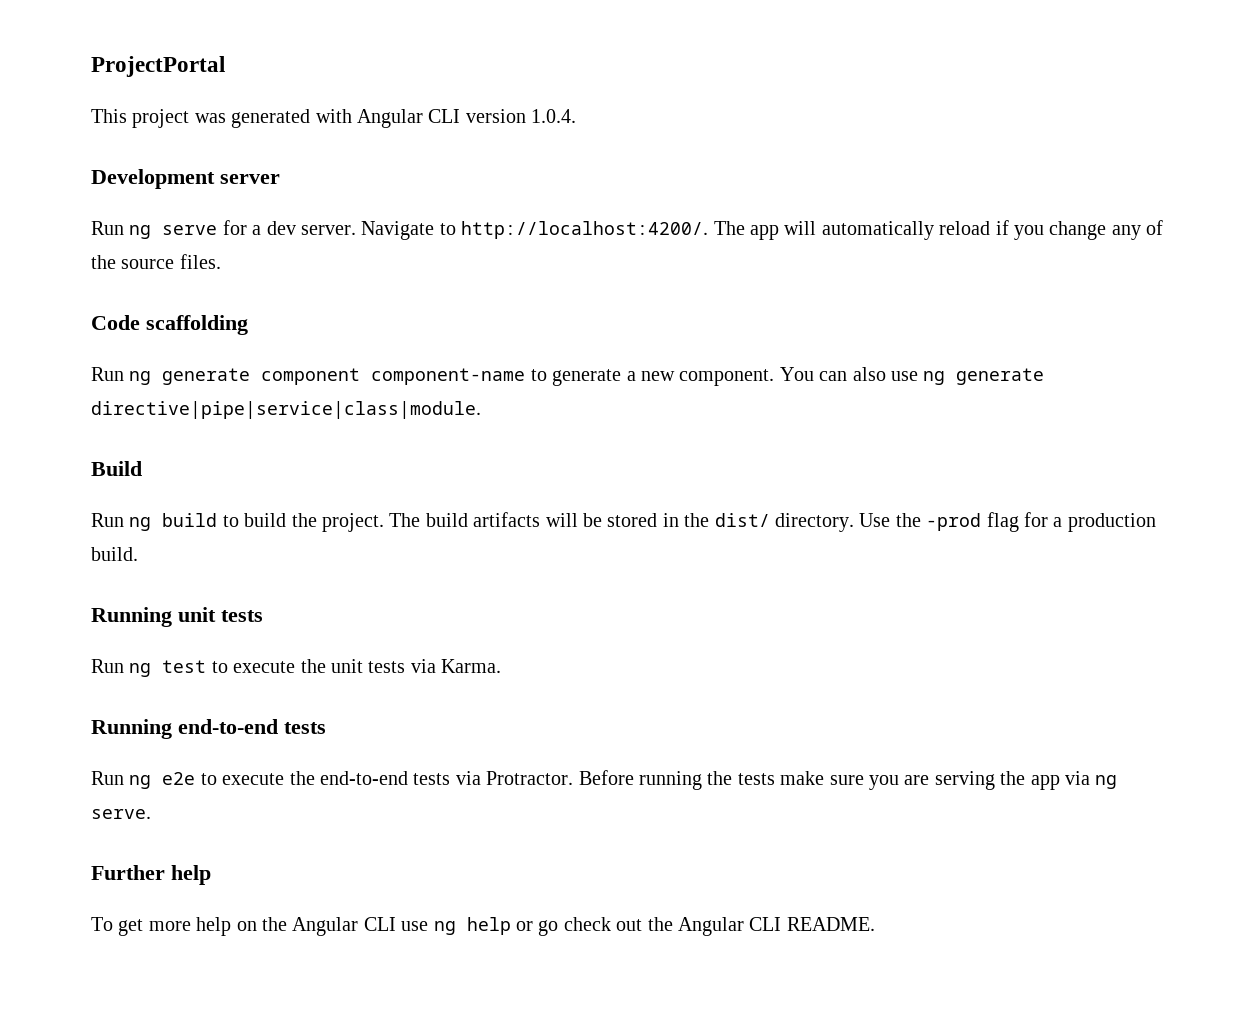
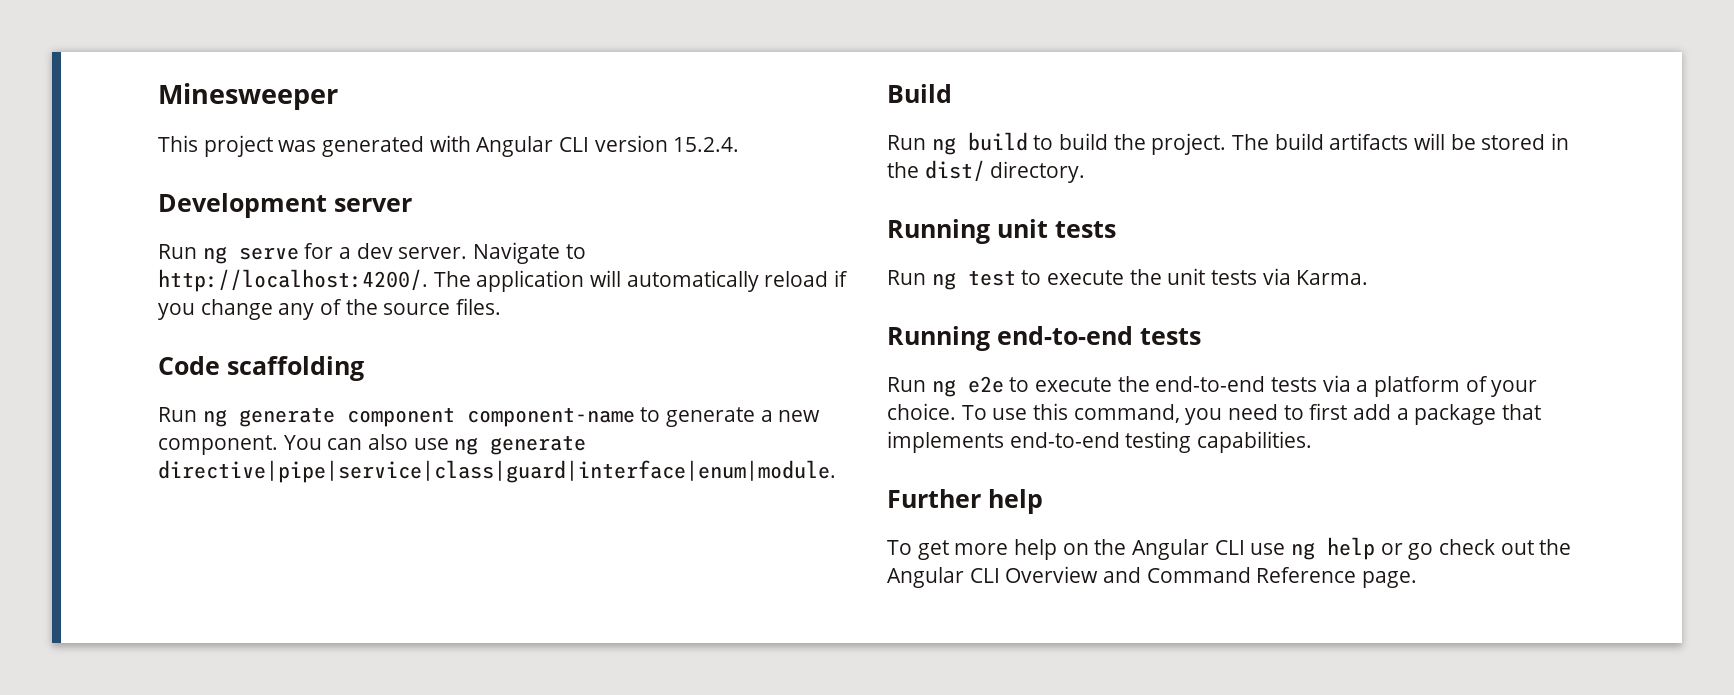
- ProjectPortal
+ Minesweeper
- This project was generated with Angular CLI version 1.0.4.
+ This project was generated with Angular CLI version 15.2.4.
- The app will automatically reload if you change any of the source files.
+ The application will automatically reload if you change any of the source files.
- You can also use ng generate directive|pipe|service|class|module.
+ You can also use ng generate directive|pipe|service|class|guard|interface|enum|module.
- Use the -prod flag for a production build.
- Run ng e2e to execute the end-to-end tests via Protractor. Before running the tests make sure you are serving the app via ng serve.
+ Run ng e2e to execute the end-to-end tests via a platform of your choice. To use this command, you need to first add a package that implements end-to-end testing capabilities.
- To get more help on the Angular CLI use ng help or go check out the Angular CLI README.
+ To get more help on the Angular CLI use ng help or go check out the Angular CLI Overview and Command Reference page.

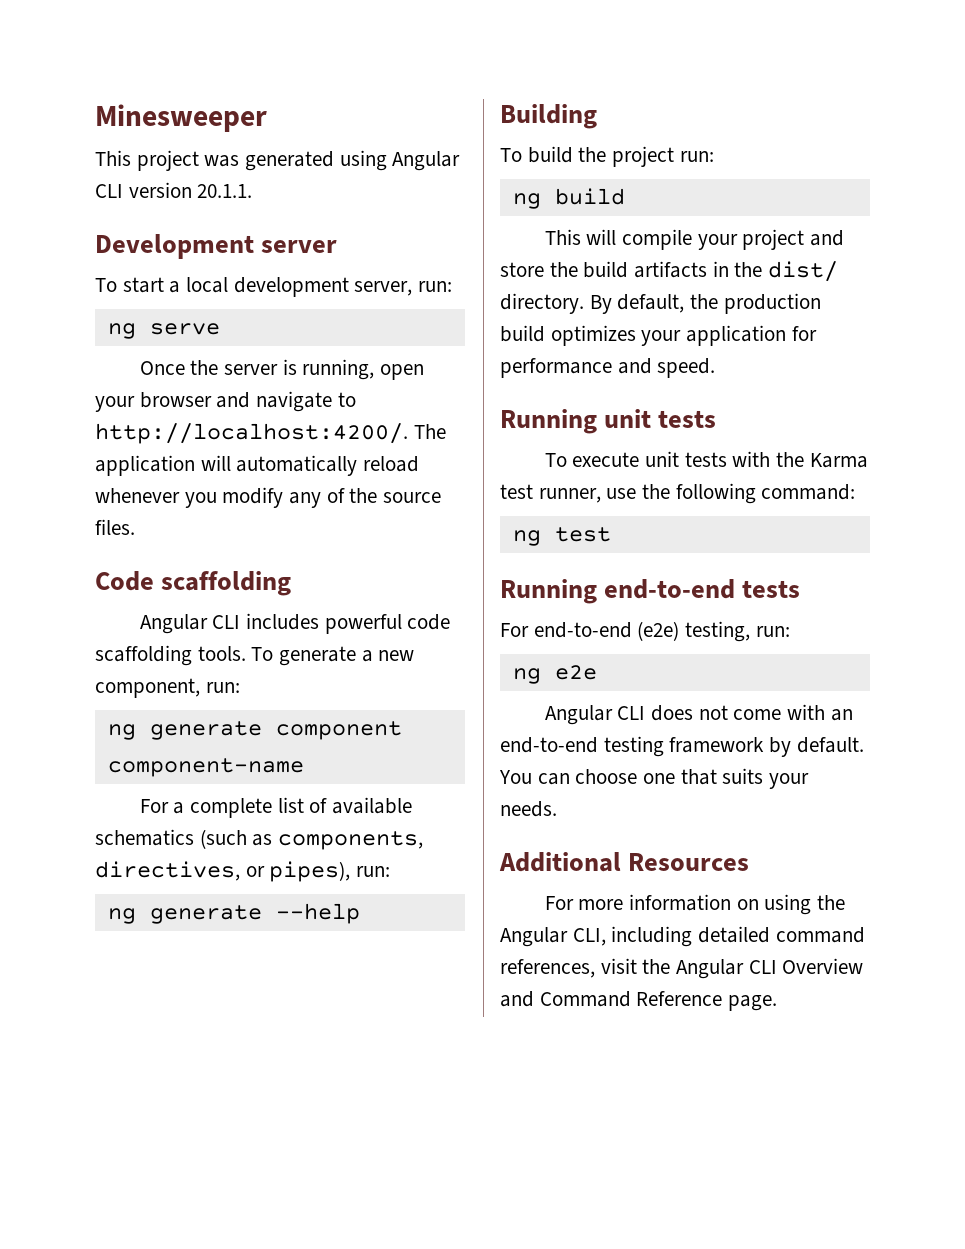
- This project was generated with Angular CLI version 15.2.4.
+ This project was generated using Angular CLI version 20.1.1.
- Run ng serve for a dev server. Navigate to http://localhost:4200/.
+ To start a local development server, run:
+ ng serve
+ Once the server is running, open your browser and navigate to http://localhost:4200/.
- The application will automatically reload if you change any of the source files.
+ The application will automatically reload whenever you modify any of the source files.
- Run ng generate component component-name to generate a new component. You can also use ng generate directive|pipe|service|class|guard|interface|enum|module.
- Build
- Run ng build to build the project. The build artifacts will be stored in the dist/ directory.
+ Angular CLI includes powerful code scaffolding tools. To generate a new component, run:
+ ng generate component component-name
+ For a complete list of available schematics (such as components, directives, or pipes), run:
+ ng generate --help
+ Building
+ To build the project run:
+ ng build
+ This will compile your project and store the build artifacts in the dist/ directory. By default, the production build optimizes your application for performance and speed.
  Running unit tests
- Run ng test to execute the unit tests via Karma.
+ To execute unit tests with the Karma test runner, use the following command:
+ ng test
  Running end-to-end tests
- Run ng e2e to execute the end-to-end tests via a platform of your choice. To use this command, you need to first add a package that implements end-to-end testing capabilities.
- Further help
- To get more help on the Angular CLI use ng help or go check out the Angular CLI Overview and Command Reference page.
+ For end-to-end (e2e) testing, run:
+ ng e2e
+ Angular CLI does not come with an end-to-end testing framework by default. You can choose one that suits your needs.
+ Additional Resources
+ For more information on using the Angular CLI, including detailed command references, visit the Angular CLI Overview and Command Reference page.

